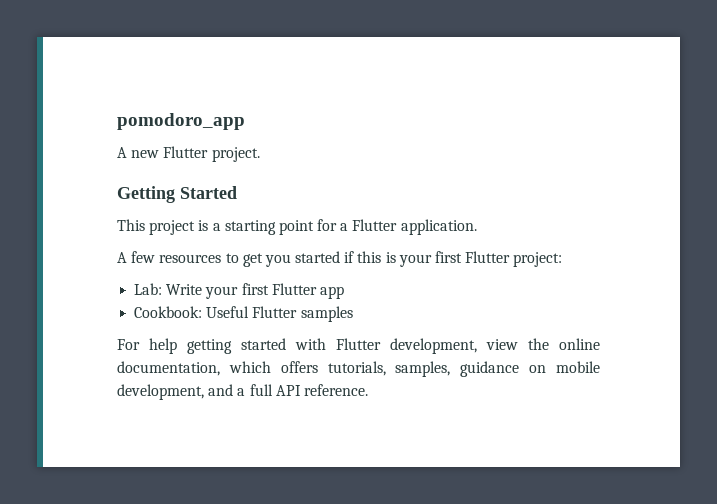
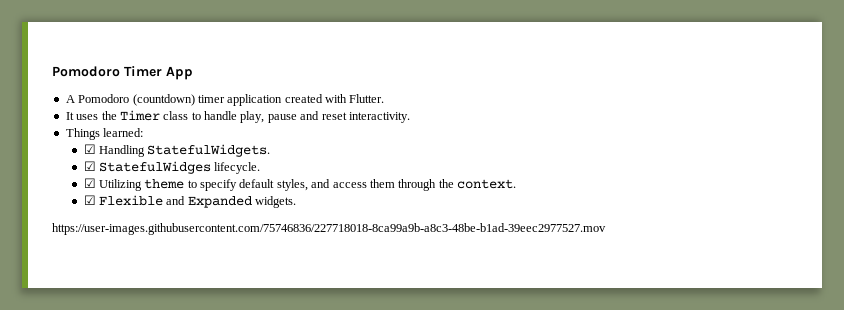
- pomodoro_app
- A new Flutter project.
- Getting Started
- This project is a starting point for a Flutter application.
- A few resources to get you started if this is your first Flutter project:
- Lab: Write your first Flutter app
- Cookbook: Useful Flutter samples
- For help getting started with Flutter development, view the online documentation, which offers tutorials, samples, guidance on mobile development, and a full API reference.
+ Pomodoro Timer App
+ A Pomodoro (countdown) timer application created with Flutter.
+ It uses the Timer class to handle play, pause and reset interactivity.
+ Things learned:
+ ☑ Handling StatefulWidgets.
+ ☑ StatefulWidges lifecycle.
+ ☑ Utilizing theme to specify default styles, and access them through the context.
+ ☑ Flexible and Expanded widgets.
+ https://user-images.githubusercontent.com/75746836/227718018-8ca99a9b-a8c3-48be-b1ad-39eec2977527.mov

